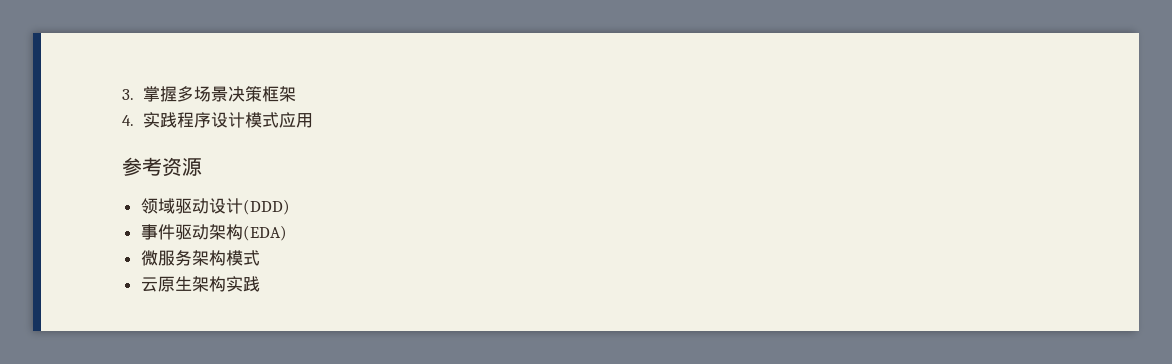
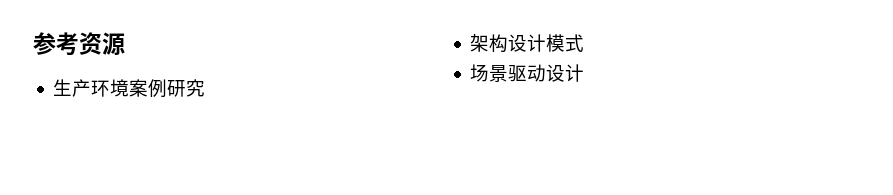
- 3.掌握多场景决策框架
- 4.实践程序设计模式应用
  参考资源
- 领域驱动设计(DDD)
- 事件驱动架构(EDA)
- 微服务架构模式
- 云原生架构实践
+ 生产环境案例研究
+ 架构设计模式
+ 场景驱动设计

